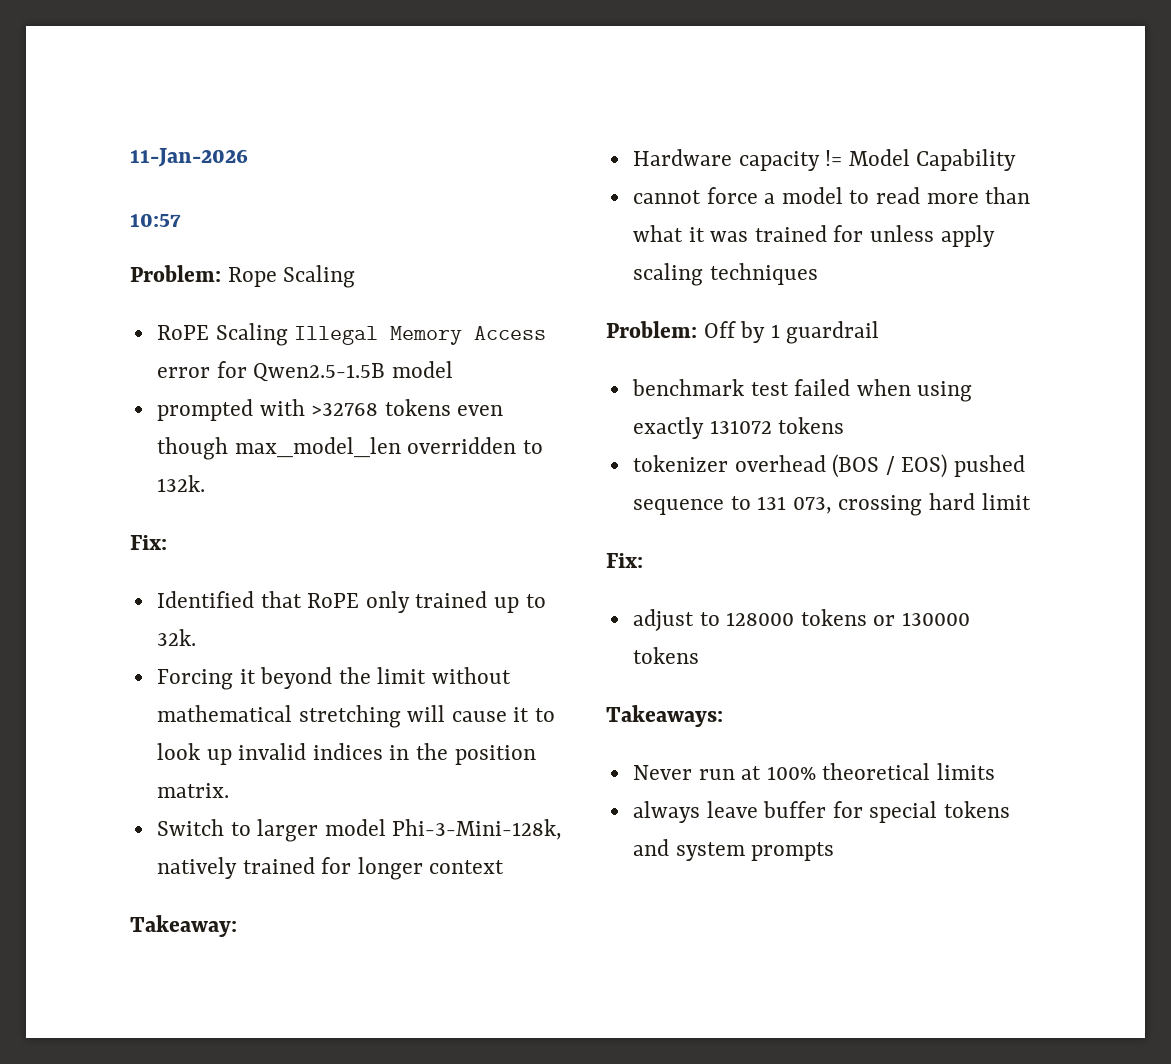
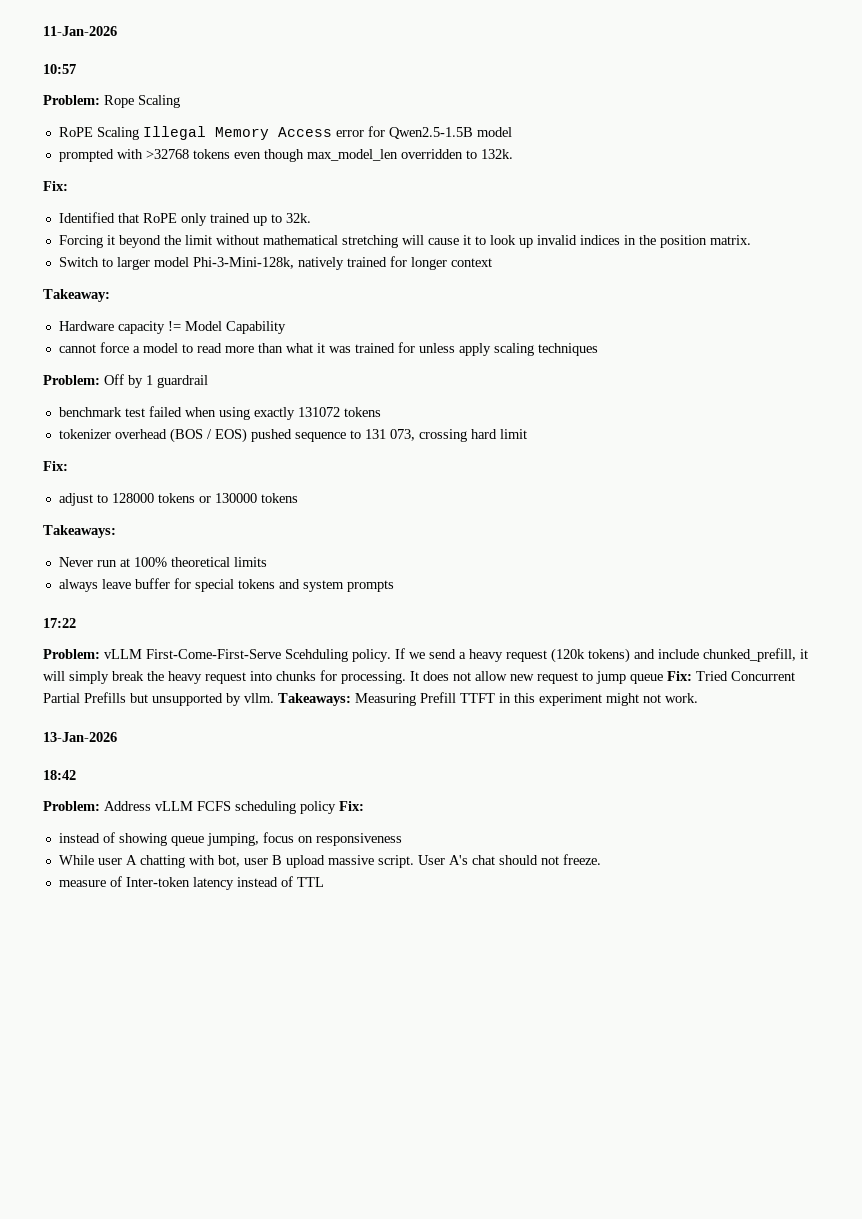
+ 17:22
+ Problem: vLLM First-Come-First-Serve Scehduling policy. If we send a heavy request (120k tokens) and include chunked_prefill, it will simply break the heavy request into chunks for processing. It does not allow new request to jump queue Fix: Tried Concurrent Partial Prefills but unsupported by vllm. Takeaways: Measuring Prefill TTFT in this experiment might not work.
+ 13-Jan-2026
+ 18:42
+ Problem: Address vLLM FCFS scheduling policy Fix:
+ instead of showing queue jumping, focus on responsiveness
+ While user A chatting with bot, user B upload massive script. User A's chat should not freeze.
+ measure of Inter-token latency instead of TTL

